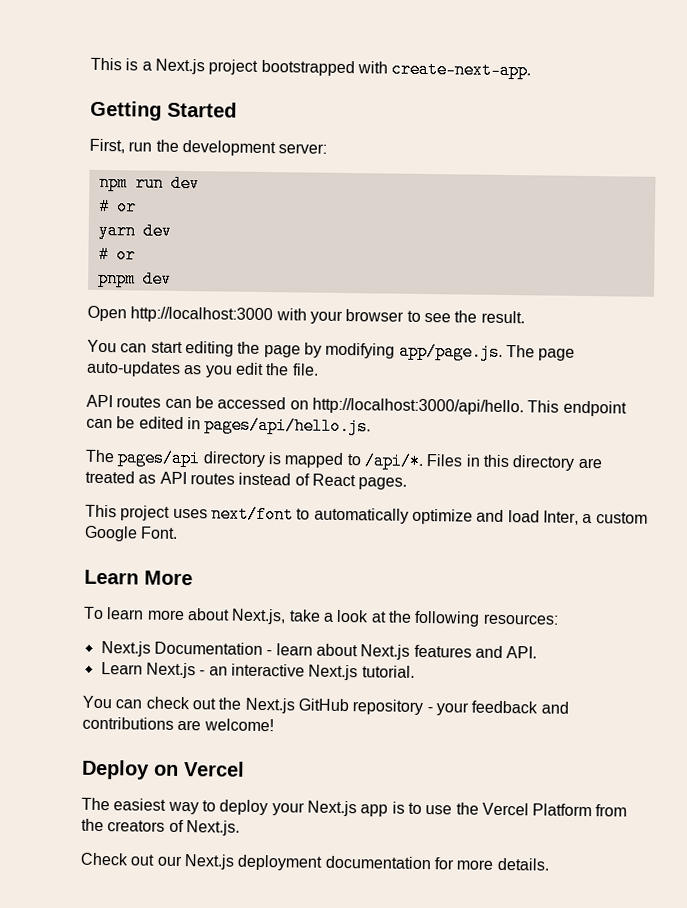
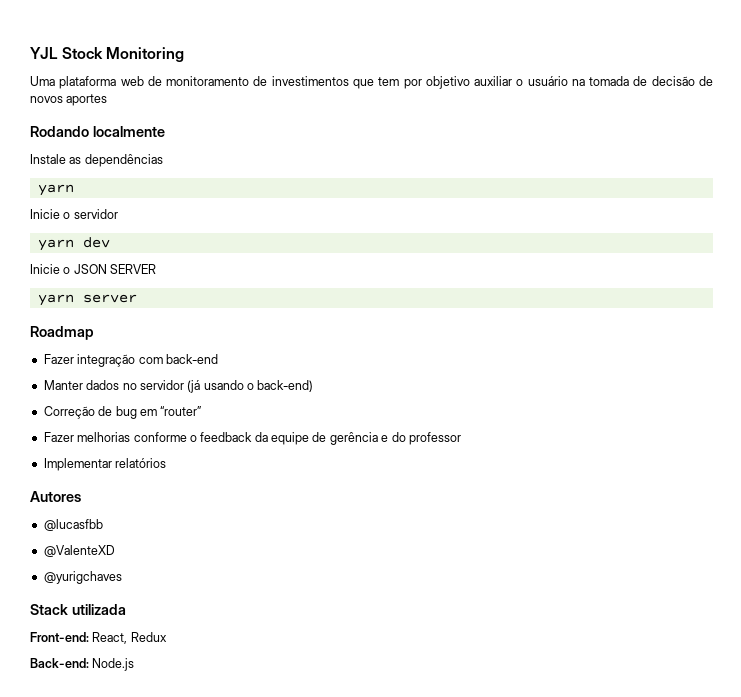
- This is a Next.js project bootstrapped with create-next-app.
- Getting Started
- First, run the development server:
- npm run dev
- # or
+ YJL Stock Monitoring
+ Uma plataforma web de monitoramento de investimentos que tem por objetivo auxiliar o usuário na tomada de decisão de novos aportes
+ Rodando localmente
+ Instale as dependências
+ yarn
+ Inicie o servidor
  yarn dev
- # or
- pnpm dev
- Open http://localhost:3000 with your browser to see the result.
- You can start editing the page by modifying app/page.js. The page auto-updates as you edit the file.
- API routes can be accessed on http://localhost:3000/api/hello. This endpoint can be edited in pages/api/hello.js.
- The pages/api directory is mapped to /api/*. Files in this directory are treated as API routes instead of React pages.
- This project uses next/font to automatically optimize and load Inter, a custom Google Font.
- Learn More
- To learn more about Next.js, take a look at the following resources:
- Next.js Documentation - learn about Next.js features and API.
- Learn Next.js - an interactive Next.js tutorial.
- You can check out the Next.js GitHub repository - your feedback and contributions are welcome!
- Deploy on Vercel
- The easiest way to deploy your Next.js app is to use the Vercel Platform from the creators of Next.js.
- Check out our Next.js deployment documentation for more details.
+ Inicie o JSON SERVER
+ yarn server
+ Roadmap
+ Fazer integração com back-end
+ Manter dados no servidor (já usando o back-end)
+ Correção de bug em “router”
+ Fazer melhorias conforme o feedback da equipe de gerência e do professor
+ Implementar relatórios
+ Autores
+ @lucasfbb
+ @ValenteXD
+ @yurigchaves
+ Stack utilizada
+ Front-end: React, Redux
+ Back-end: Node.js

